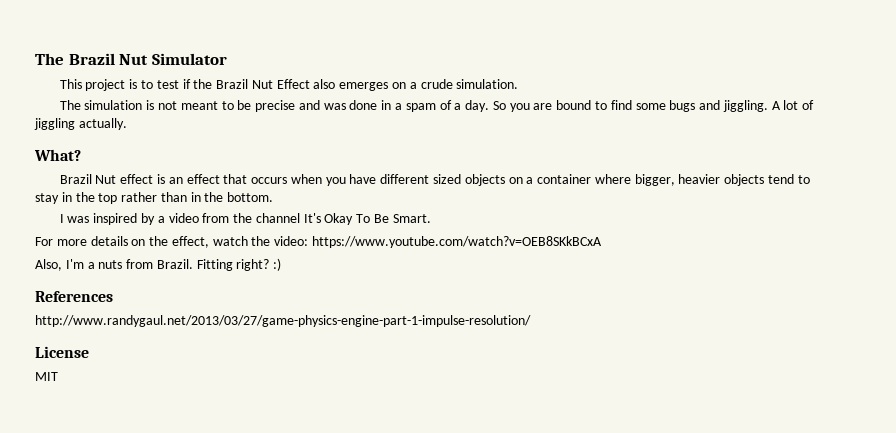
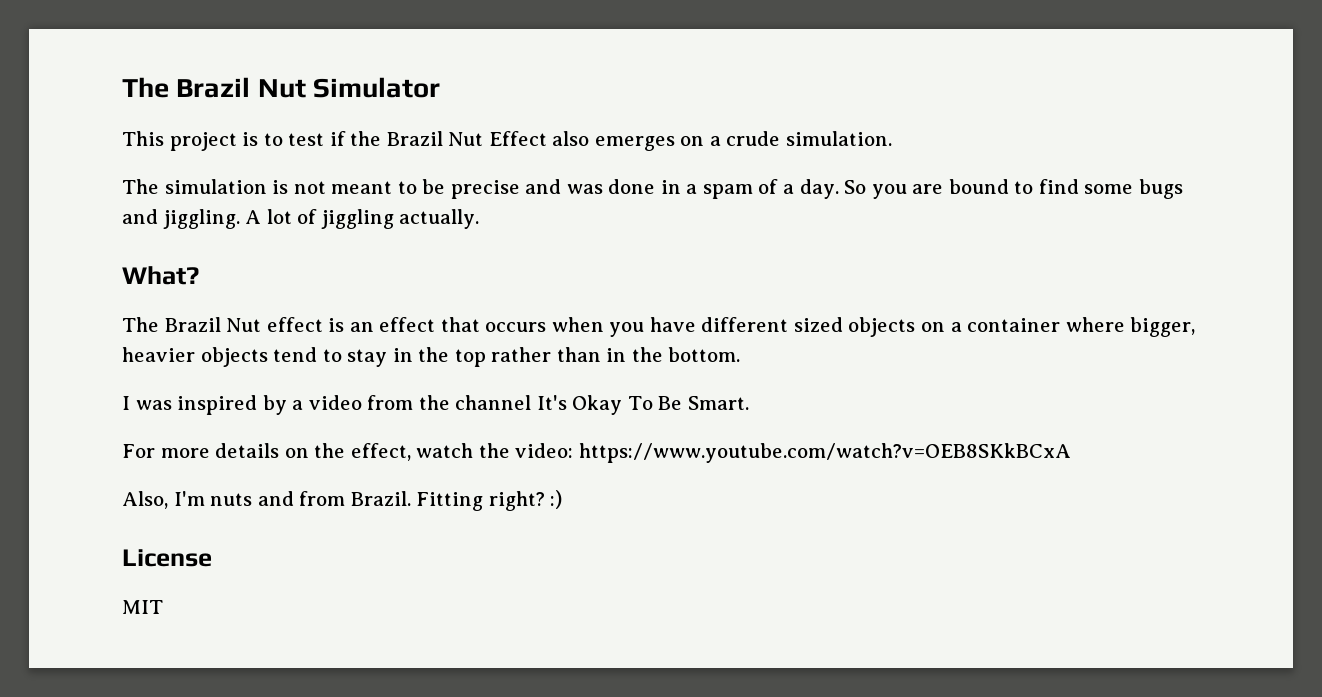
- Brazil Nut effect is an effect that occurs when you have different sized objects on a container where bigger, heavier objects tend to stay in the top rather than in the bottom.
+ The Brazil Nut effect is an effect that occurs when you have different sized objects on a container where bigger, heavier objects tend to stay in the top rather than in the bottom.
- Also, I'm a nuts from Brazil.
+ Also, I'm nuts and from Brazil.
- References
- http://www.randygaul.net/2013/03/27/game-physics-engine-part-1-impulse-resolution/

